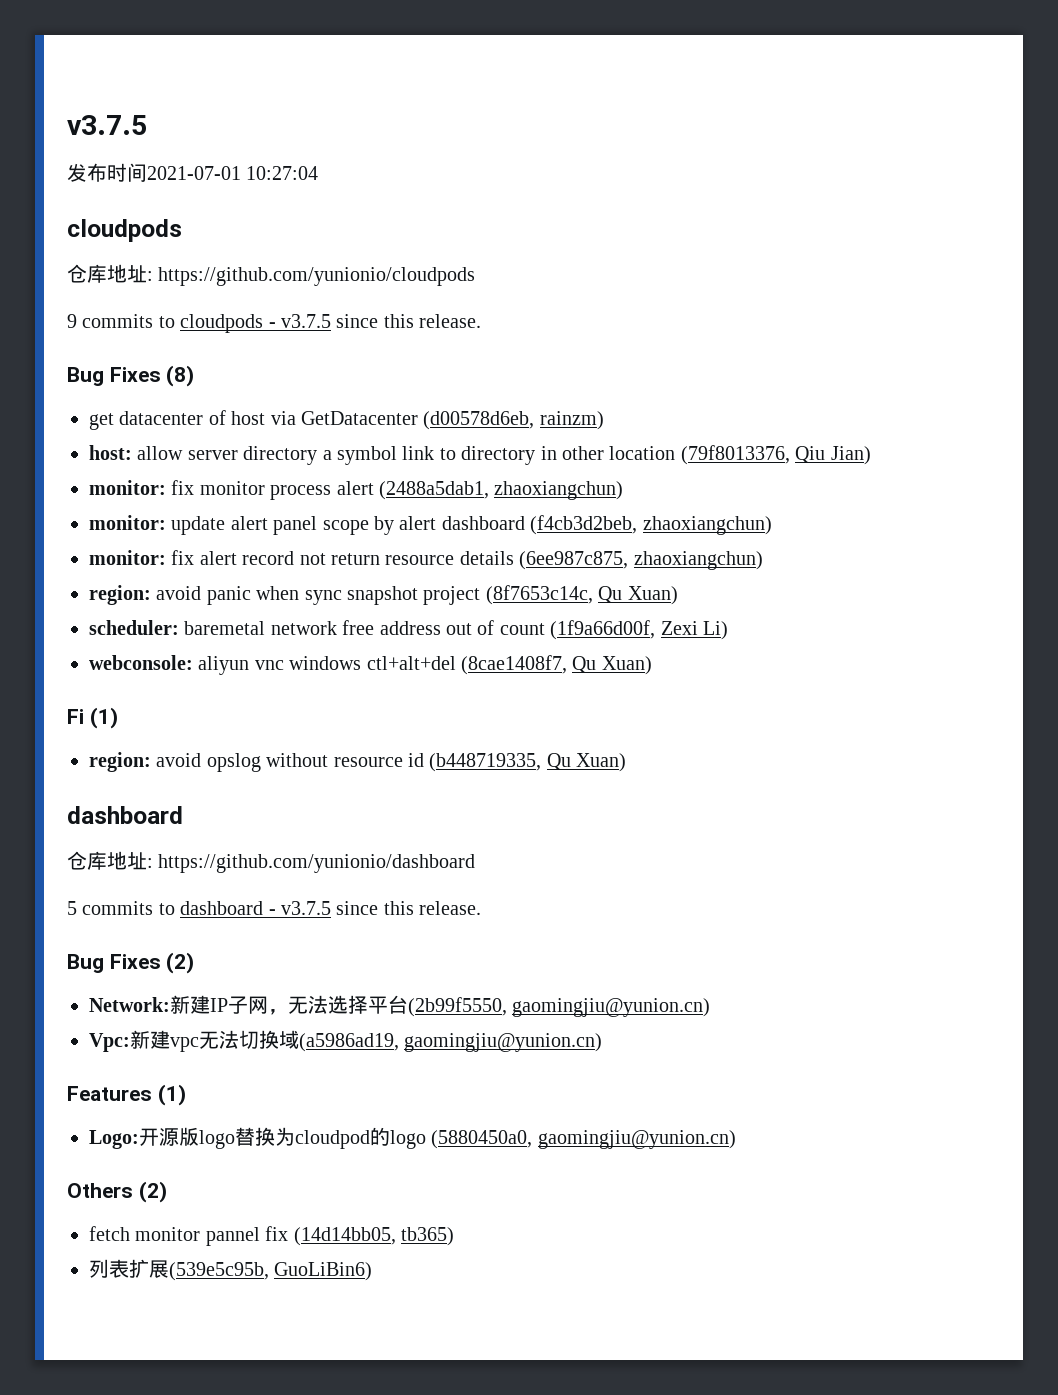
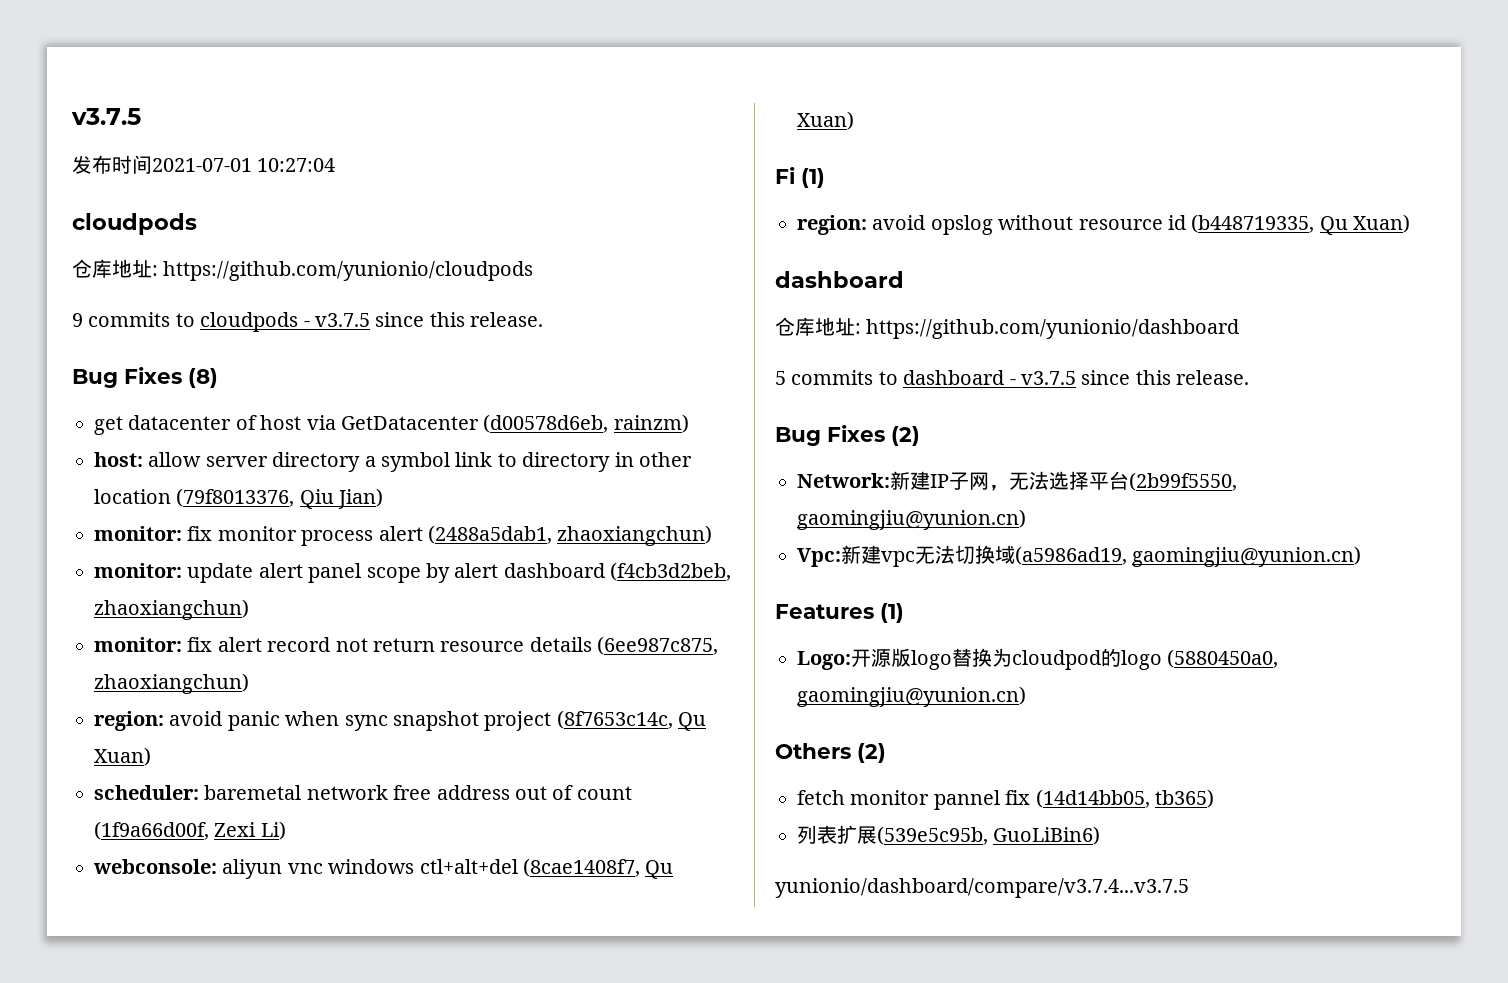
+ yunionio/dashboard/compare/v3.7.4...v3.7.5

